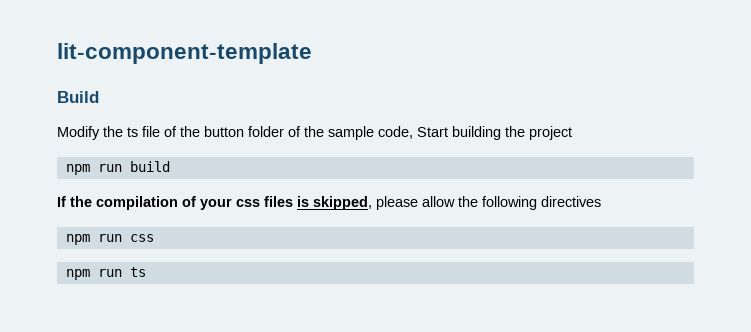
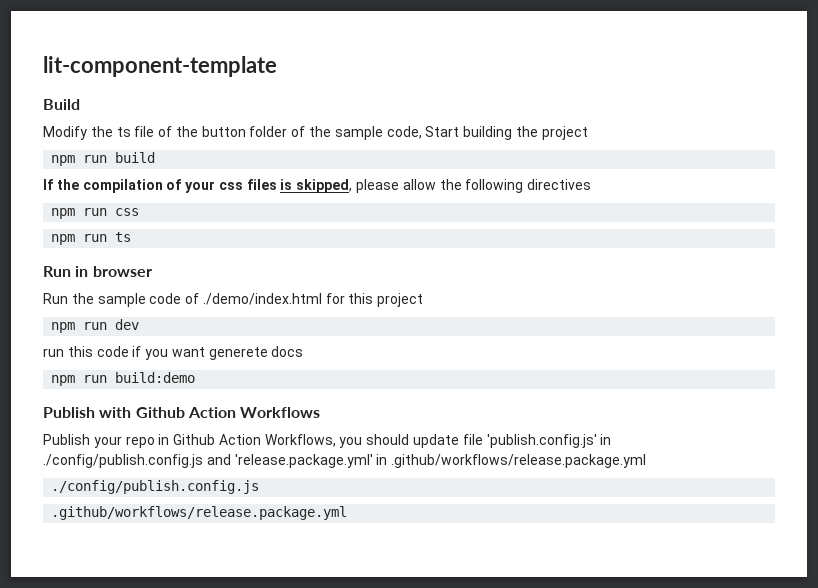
+ Run in browser
+ Run the sample code of ./demo/index.html for this project
+ npm run dev
+ run this code if you want generete docs
+ npm run build:demo
+ Publish with Github Action Workflows
+ Publish your repo in Github Action Workflows, you should update file 'publish.config.js' in ./config/publish.config.js and 'release.package.yml' in .github/workflows/release.package.yml
+ ./config/publish.config.js
+ .github/workflows/release.package.yml

